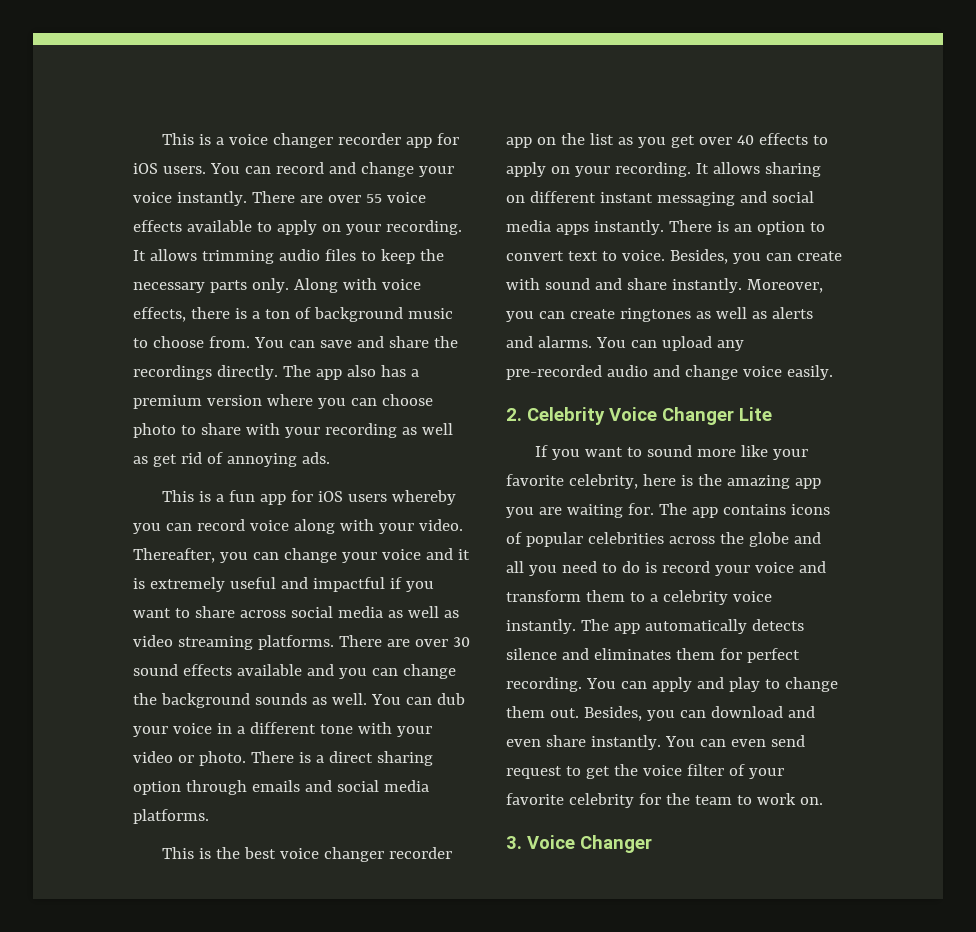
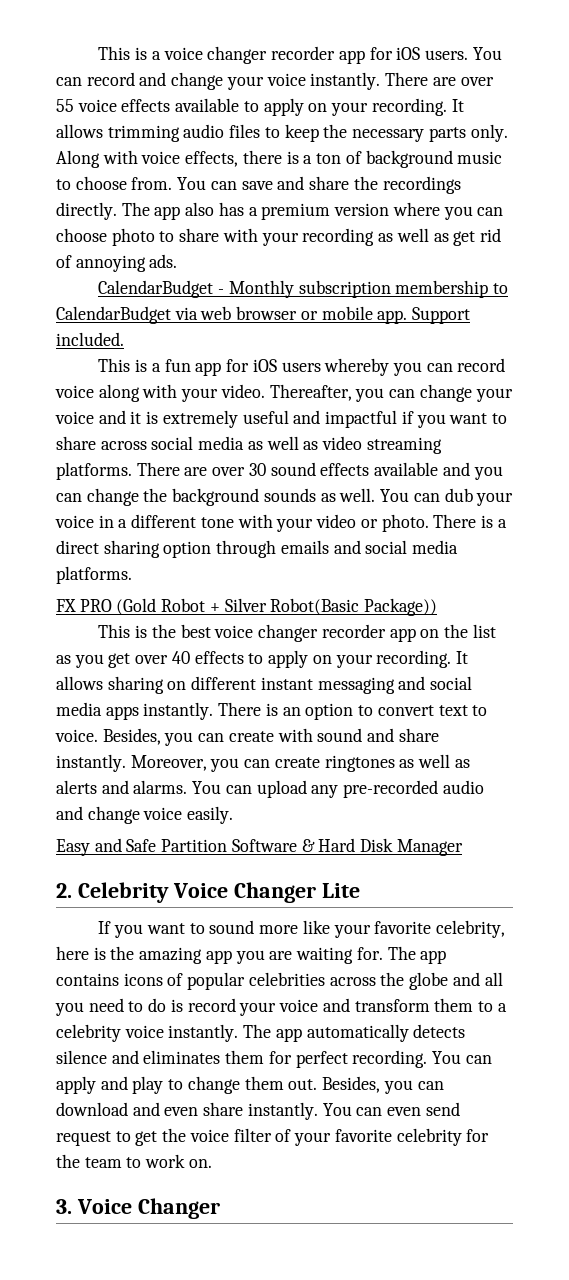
+ CalendarBudget - Monthly subscription membership to CalendarBudget via web browser or mobile app. Support included.
+ FX PRO (Gold Robot + Silver Robot(Basic Package))
+ Easy and Safe Partition Software & Hard Disk Manager

